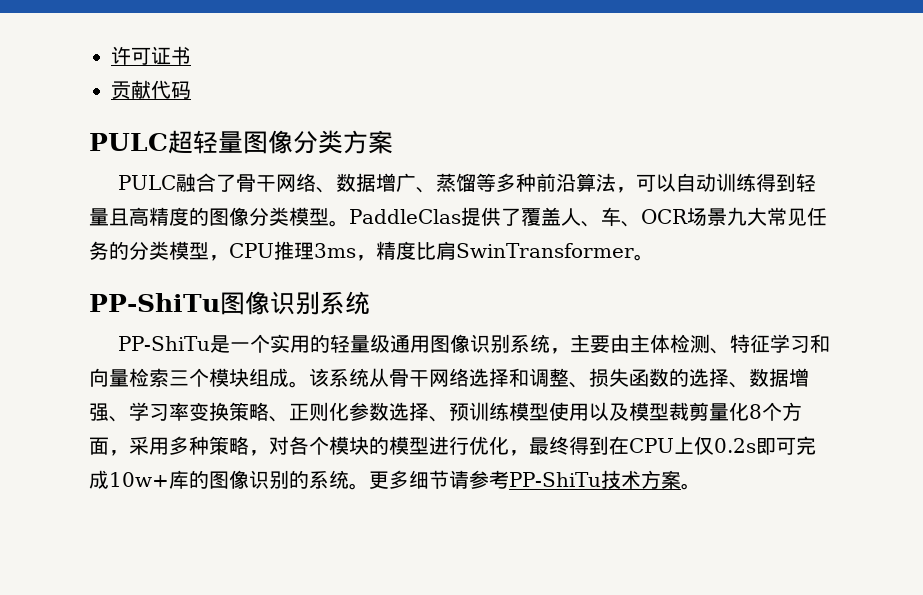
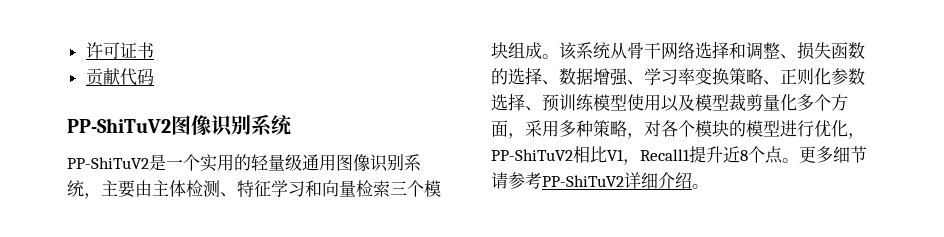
- PULC超轻量图像分类方案
- PULC融合了骨干网络、数据增广、蒸馏等多种前沿算法，可以自动训练得到轻量且高精度的图像分类模型。PaddleClas提供了覆盖人、车、OCR场景九大常见任务的分类模型，CPU推理3ms，精度比肩SwinTransformer。
- PP-ShiTu图像识别系统
+ PP-ShiTuV2图像识别系统
- PP-ShiTu是一个实用的轻量级通用图像识别系统，主要由主体检测、特征学习和向量检索三个模块组成。
+ PP-ShiTuV2是一个实用的轻量级通用图像识别系统，主要由主体检测、特征学习和向量检索三个模块组成。
- 该系统从骨干网络选择和调整、损失函数的选择、数据增强、学习率变换策略、正则化参数选择、预训练模型使用以及模型裁剪量化8个方面，采用多种策略，对各个模块的模型进行优化，最终得到在CPU上仅0.2s即可完成10w+库的图像识别的系统。
+ 该系统从骨干网络选择和调整、损失函数的选择、数据增强、学习率变换策略、正则化参数选择、预训练模型使用以及模型裁剪量化多个方面，采用多种策略，对各个模块的模型进行优化，PP-ShiTuV2相比V1，Recall1提升近8个点。
- 更多细节请参考PP-ShiTu技术方案。
+ 更多细节请参考PP-ShiTuV2详细介绍。

